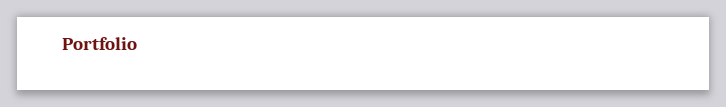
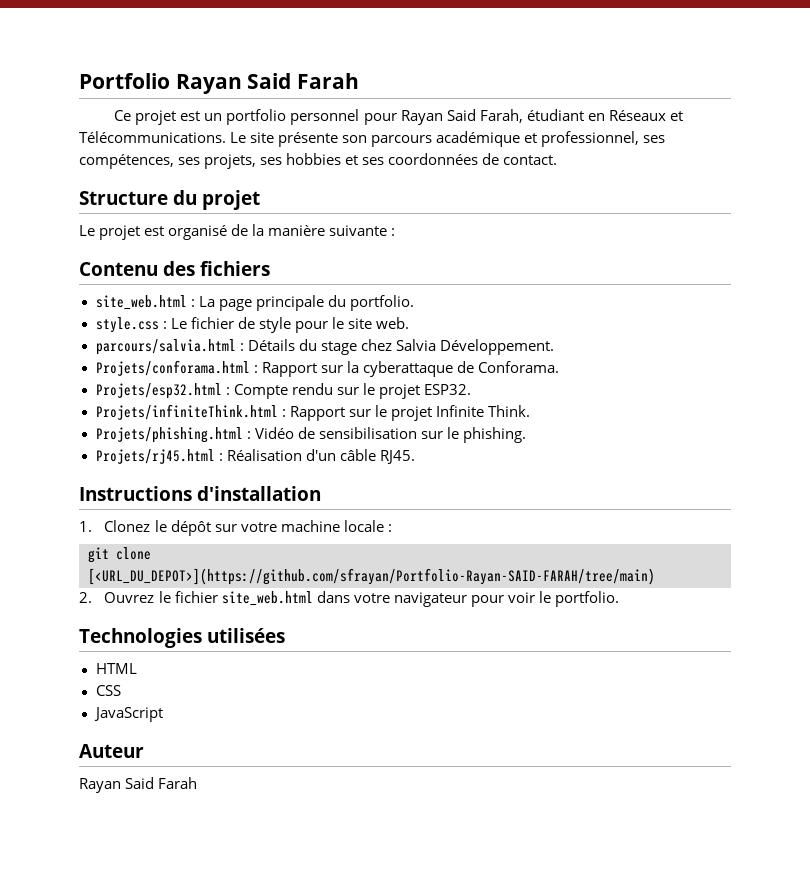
- Portfolio
+ Portfolio Rayan Said Farah
+ Ce projet est un portfolio personnel pour Rayan Said Farah, étudiant en Réseaux et Télécommunications. Le site présente son parcours académique et professionnel, ses compétences, ses projets, ses hobbies et ses coordonnées de contact.
+ Structure du projet
+ Le projet est organisé de la manière suivante :
+ Contenu des fichiers
+ site_web.html : La page principale du portfolio.
+ style.css : Le fichier de style pour le site web.
+ parcours/salvia.html : Détails du stage chez Salvia Développement.
+ Projets/conforama.html : Rapport sur la cyberattaque de Conforama.
+ Projets/esp32.html : Compte rendu sur le projet ESP32.
+ Projets/infiniteThink.html : Rapport sur le projet Infinite Think.
+ Projets/phishing.html : Vidéo de sensibilisation sur le phishing.
+ Projets/rj45.html : Réalisation d'un câble RJ45.
+ Instructions d'installation
+ 1. Clonez le dépôt sur votre machine locale :
+ git clone [<URL_DU_DEPOT>](https://github.com/sfrayan/Portfolio-Rayan-SAID-FARAH/tree/main)
+ 2. Ouvrez le fichier site_web.html dans votre navigateur pour voir le portfolio.
+ Technologies utilisées
+ HTML
+ CSS
+ JavaScript
+ Auteur
+ Rayan Said Farah

